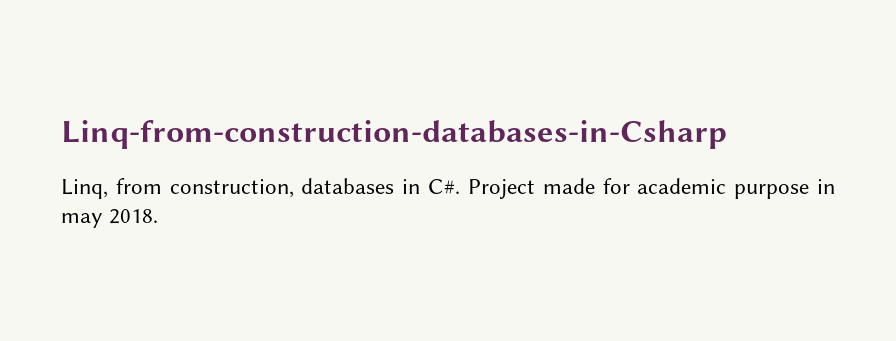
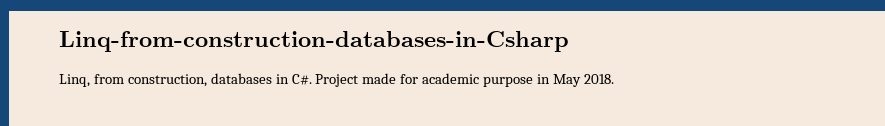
- Linq, from construction, databases in C#. Project made for academic purpose in may 2018.
+ Linq, from construction, databases in C#. Project made for academic purpose in May 2018.

